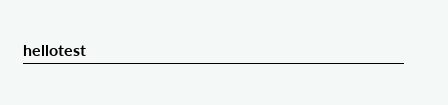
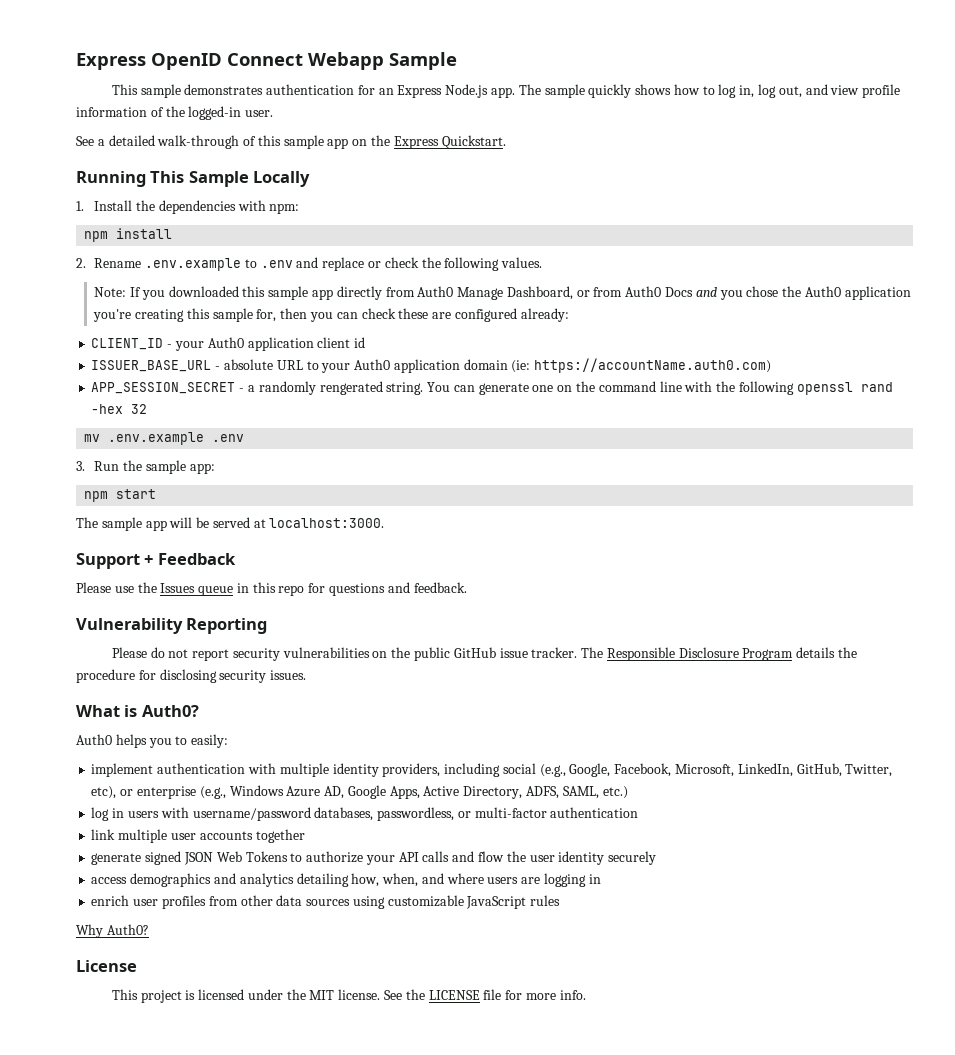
- hellotest
+ Express OpenID Connect Webapp Sample
+ This sample demonstrates authentication for an Express Node.js app. The sample quickly shows how to log in, log out, and view profile information of the logged-in user.
+ See a detailed walk-through of this sample app on the Express Quickstart.
+ Running This Sample Locally
+ 1. Install the dependencies with npm:
+ npm install
+ 2. Rename .env.example to .env and replace or check the following values.
+ Note: If you downloaded this sample app directly from Auth0 Manage Dashboard, or from Auth0 Docs and you chose the Auth0 application you're creating this sample for, then you can check these are configured already:
+ CLIENT_ID - your Auth0 application client id
+ ISSUER_BASE_URL - absolute URL to your Auth0 application domain (ie: https://accountName.auth0.com)
+ APP_SESSION_SECRET - a randomly rengerated string. You can generate one on the command line with the following openssl rand -hex 32
+ mv .env.example .env
+ 3. Run the sample app:
+ npm start
+ The sample app will be served at localhost:3000.
+ Support + Feedback
+ Please use the Issues queue in this repo for questions and feedback.
+ Vulnerability Reporting
+ Please do not report security vulnerabilities on the public GitHub issue tracker. The Responsible Disclosure Program details the procedure for disclosing security issues.
+ What is Auth0?
+ Auth0 helps you to easily:
+ implement authentication with multiple identity providers, including social (e.g., Google, Facebook, Microsoft, LinkedIn, GitHub, Twitter, etc), or enterprise (e.g., Windows Azure AD, Google Apps, Active Directory, ADFS, SAML, etc.)
+ log in users with username/password databases, passwordless, or multi-factor authentication
+ link multiple user accounts together
+ generate signed JSON Web Tokens to authorize your API calls and flow the user identity securely
+ access demographics and analytics detailing how, when, and where users are logging in
+ enrich user profiles from other data sources using customizable JavaScript rules
+ Why Auth0?
+ License
+ This project is licensed under the MIT license. See the LICENSE file for more info.

